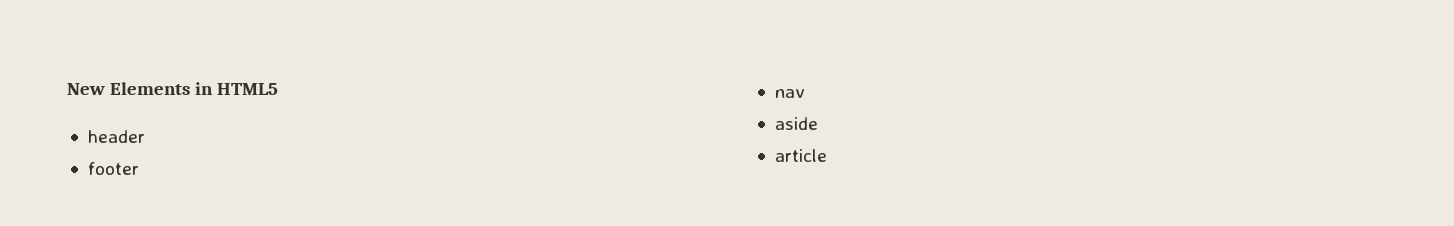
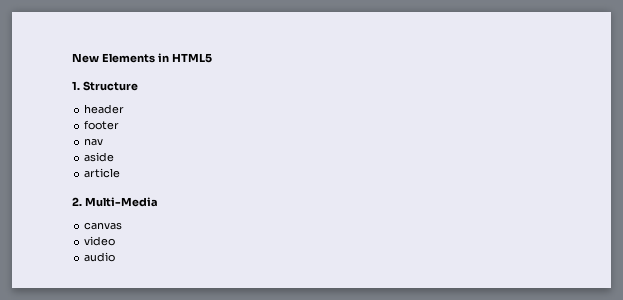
+ 1. Structure
+ 2. Multi-Media
+ canvas
+ video
+ audio

